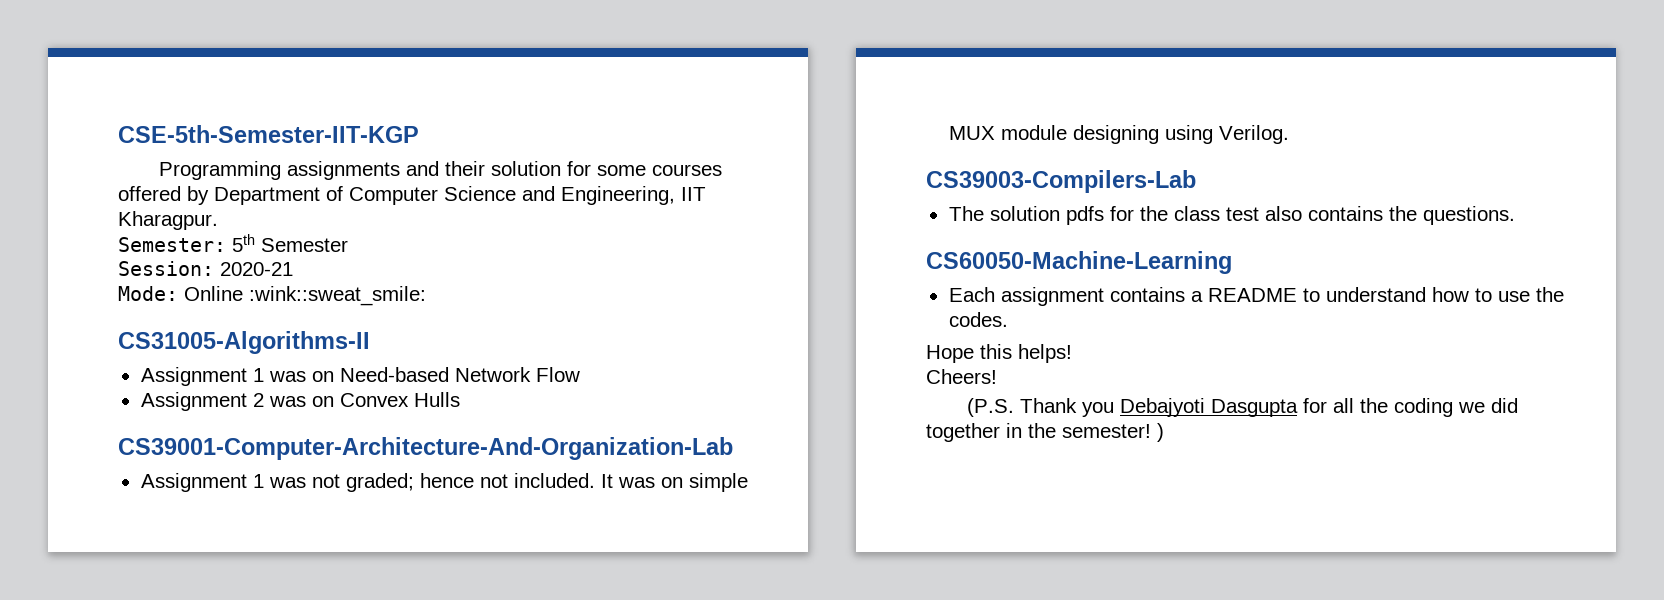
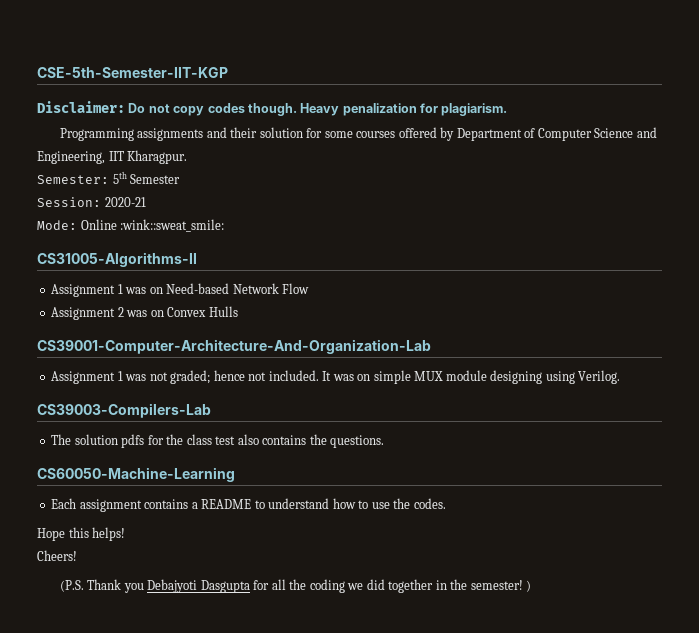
+ Disclaimer: Do not copy codes though. Heavy penalization for plagiarism.

